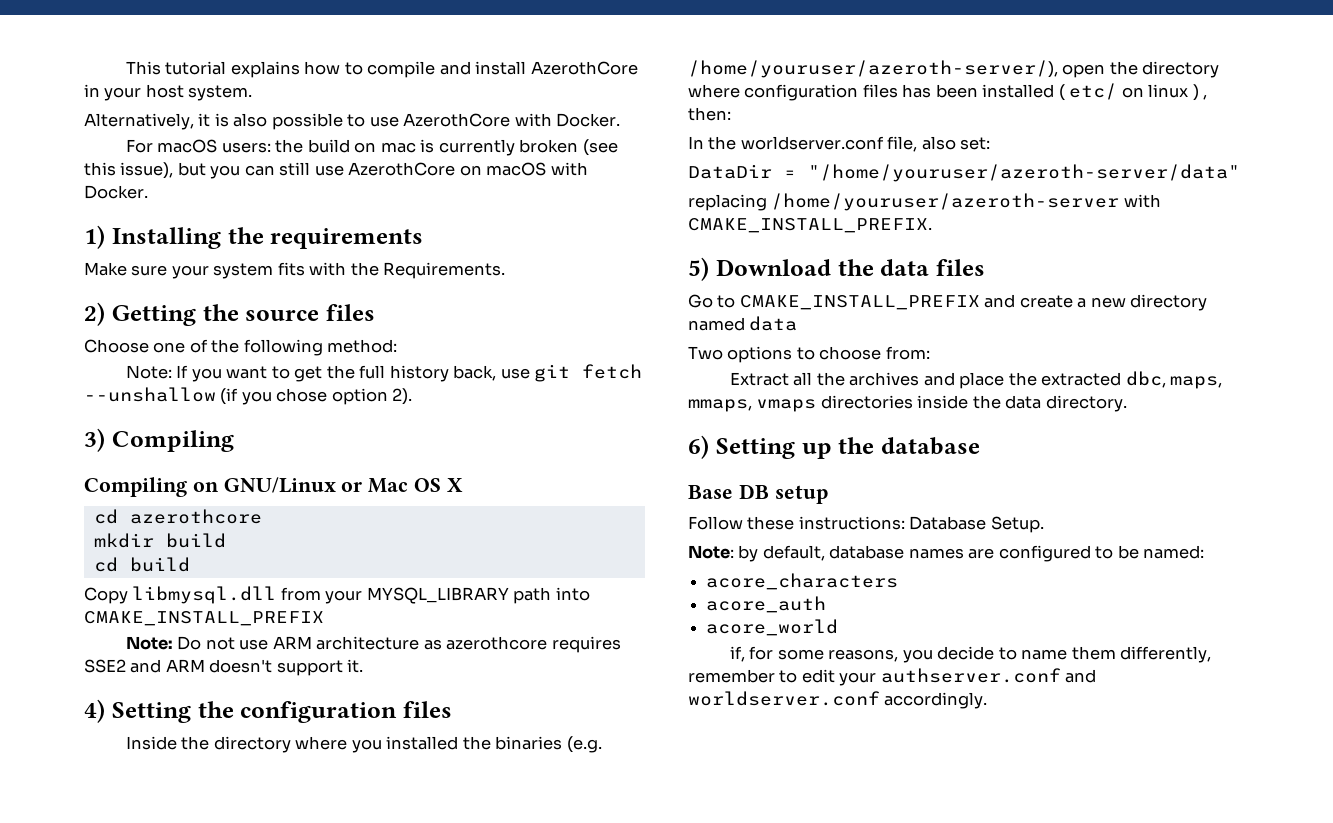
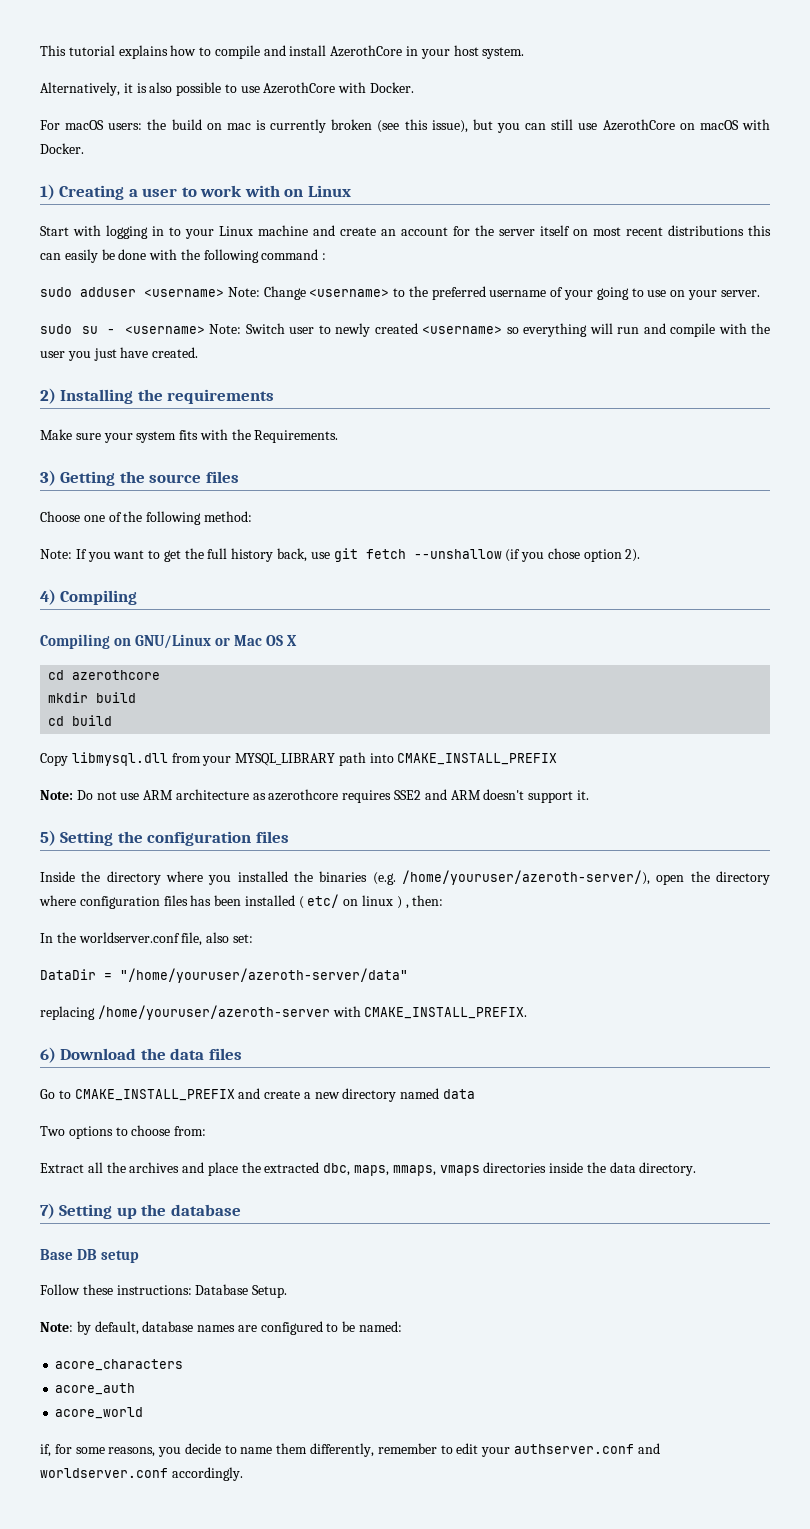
- 1) Installing the requirements
+ 1) Creating a user to work with on Linux
+ Start with logging in to your Linux machine and create an account for the server itself on most recent distributions this can easily be done with the following command :
+ sudo adduser <username> Note: Change <username> to the preferred username of your going to use on your server.
+ sudo su - <username> Note: Switch user to newly created <username> so everything will run and compile with the user you just have created.
+ 2) Installing the requirements
- 2) Getting the source files
+ 3) Getting the source files
- 3) Compiling
+ 4) Compiling
- 4) Setting the configuration files
+ 5) Setting the configuration files
- 5) Download the data files
+ 6) Download the data files
- 6) Setting up the database
+ 7) Setting up the database

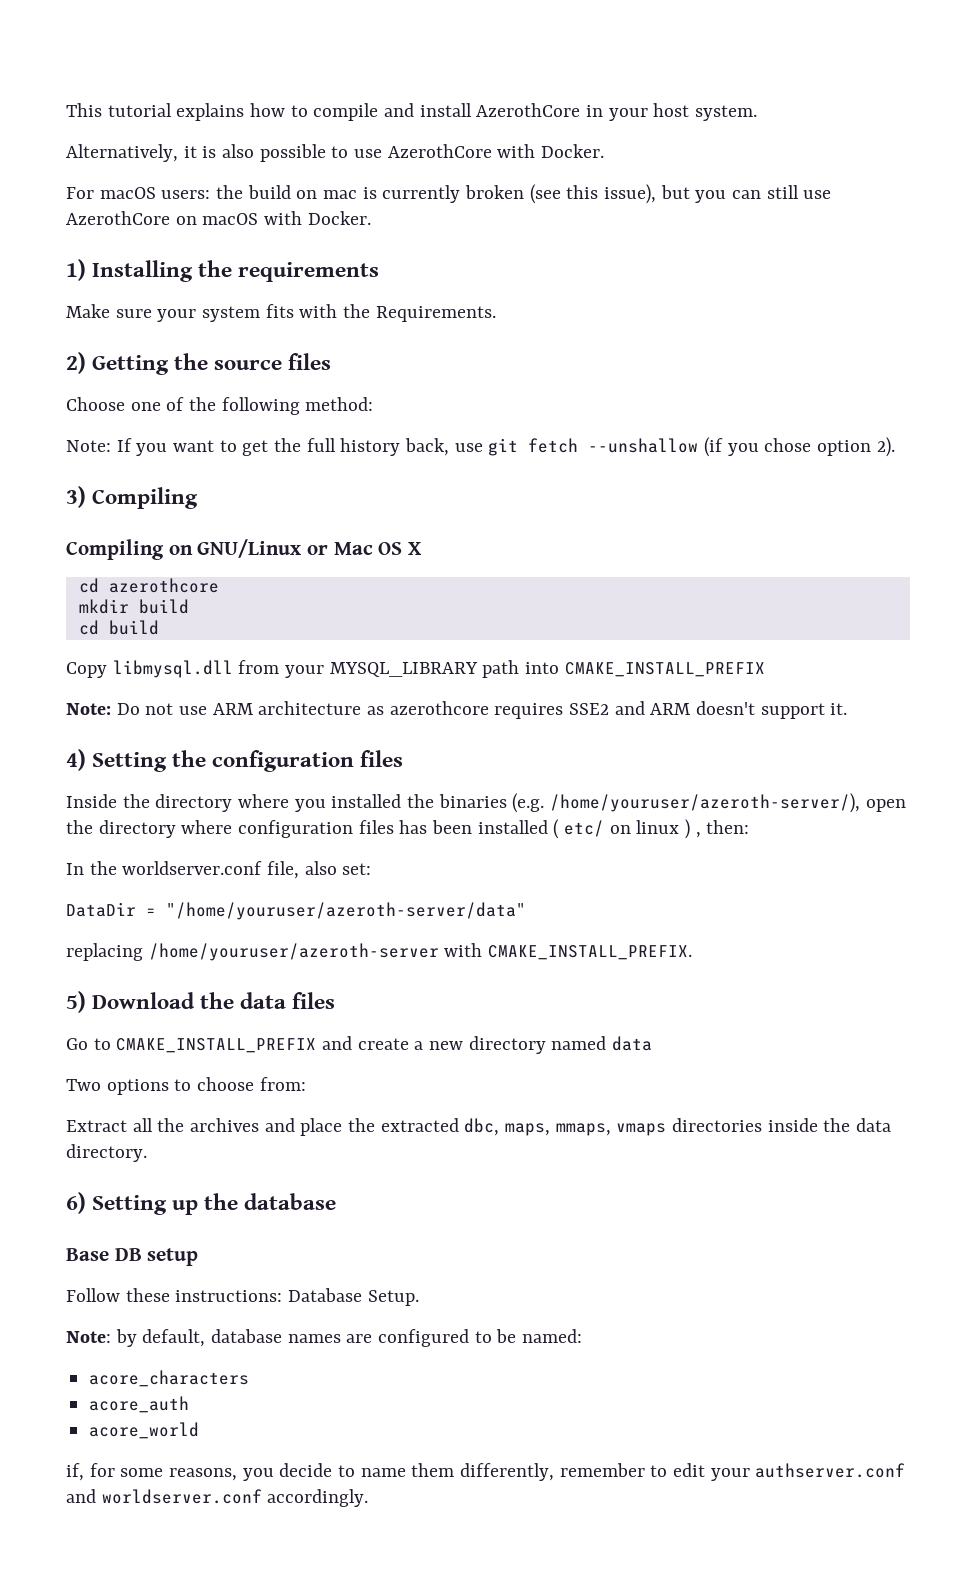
- 1) Creating a user to work with on Linux
- Start with logging in to your Linux machine and create an account for the server itself on most recent distributions this can easily be done with the following command :
- sudo adduser <username> Note: Change <username> to the preferred username of your going to use on your server.
- sudo su - <username> Note: Switch user to newly created <username> so everything will run and compile with the user you just have created.
- 2) Installing the requirements
+ 1) Installing the requirements
- 3) Getting the source files
+ 2) Getting the source files
- 4) Compiling
+ 3) Compiling
- 5) Setting the configuration files
+ 4) Setting the configuration files
- 6) Download the data files
+ 5) Download the data files
- 7) Setting up the database
+ 6) Setting up the database

